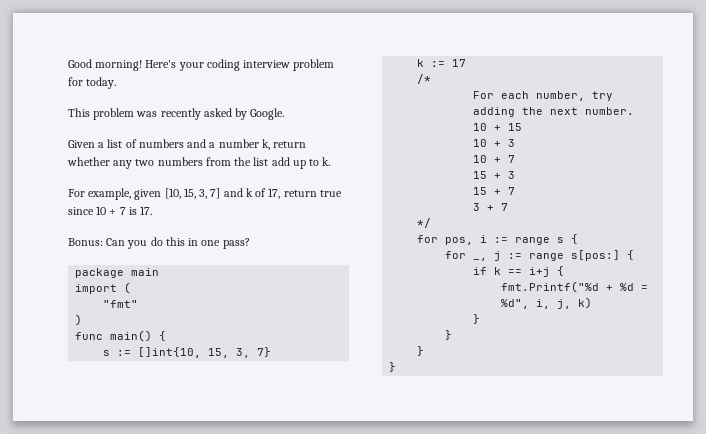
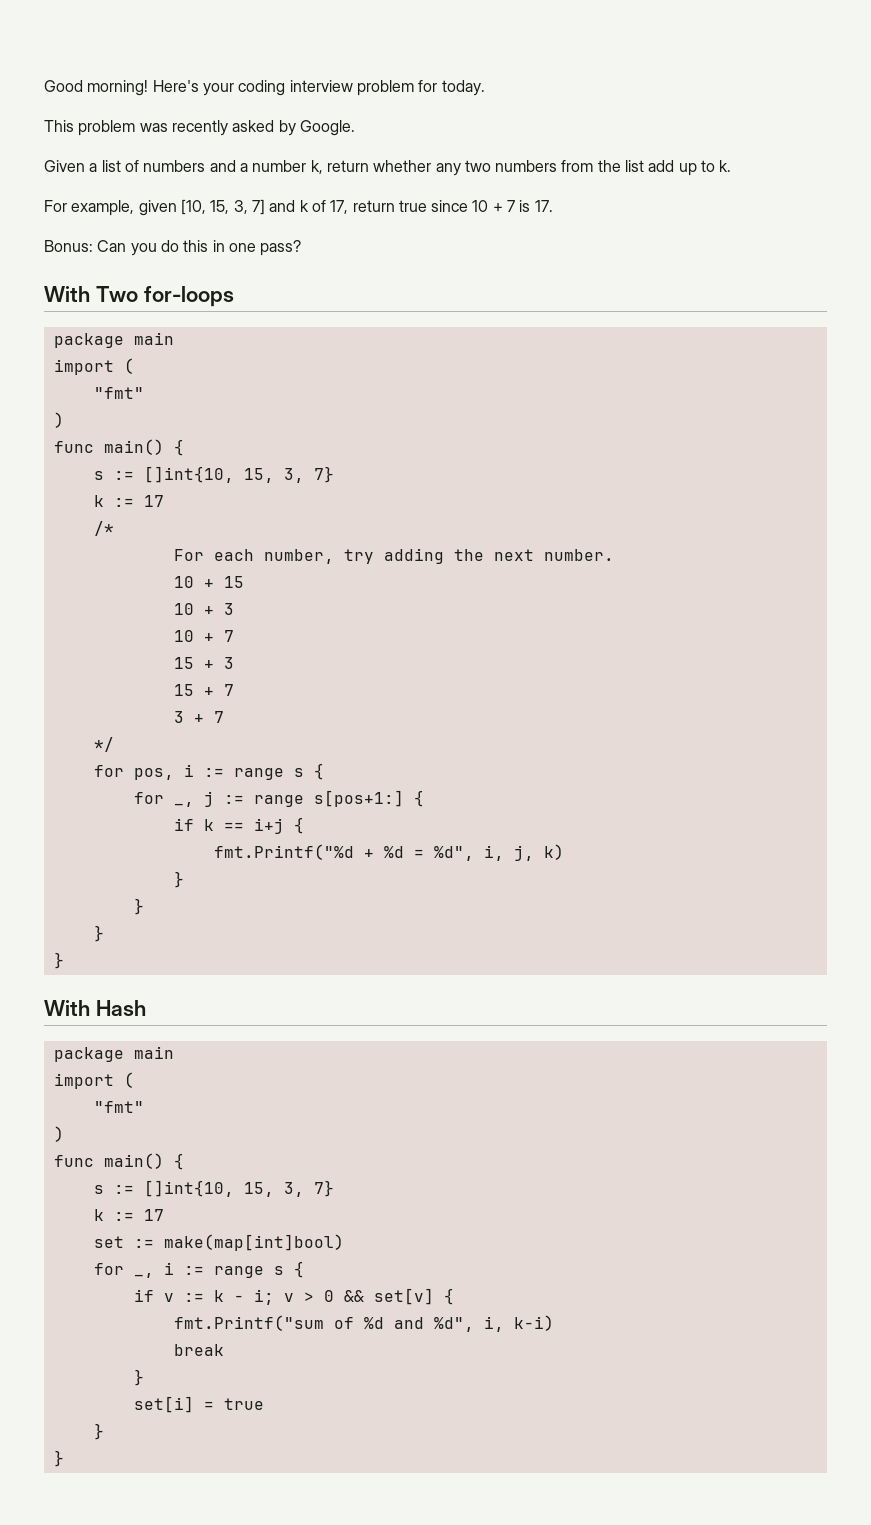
+ With Two for-loops
- for _, j := range s[pos:] {
+ for _, j := range s[pos+1:] {
+ With Hash
+ package main
+ import (
+ "fmt"
+ )
+ func main() {
+ s := []int{10, 15, 3, 7}
+ k := 17
+ set := make(map[int]bool)
+ for _, i := range s {
+ if v := k - i; v > 0 && set[v] {
+ fmt.Printf("sum of %d and %d", i, k-i)
+ break
+ }
+ set[i] = true
+ }
+ }

